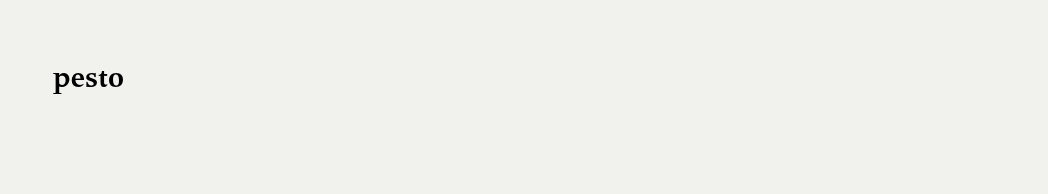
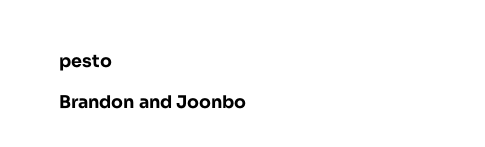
+ Brandon and Joonbo

